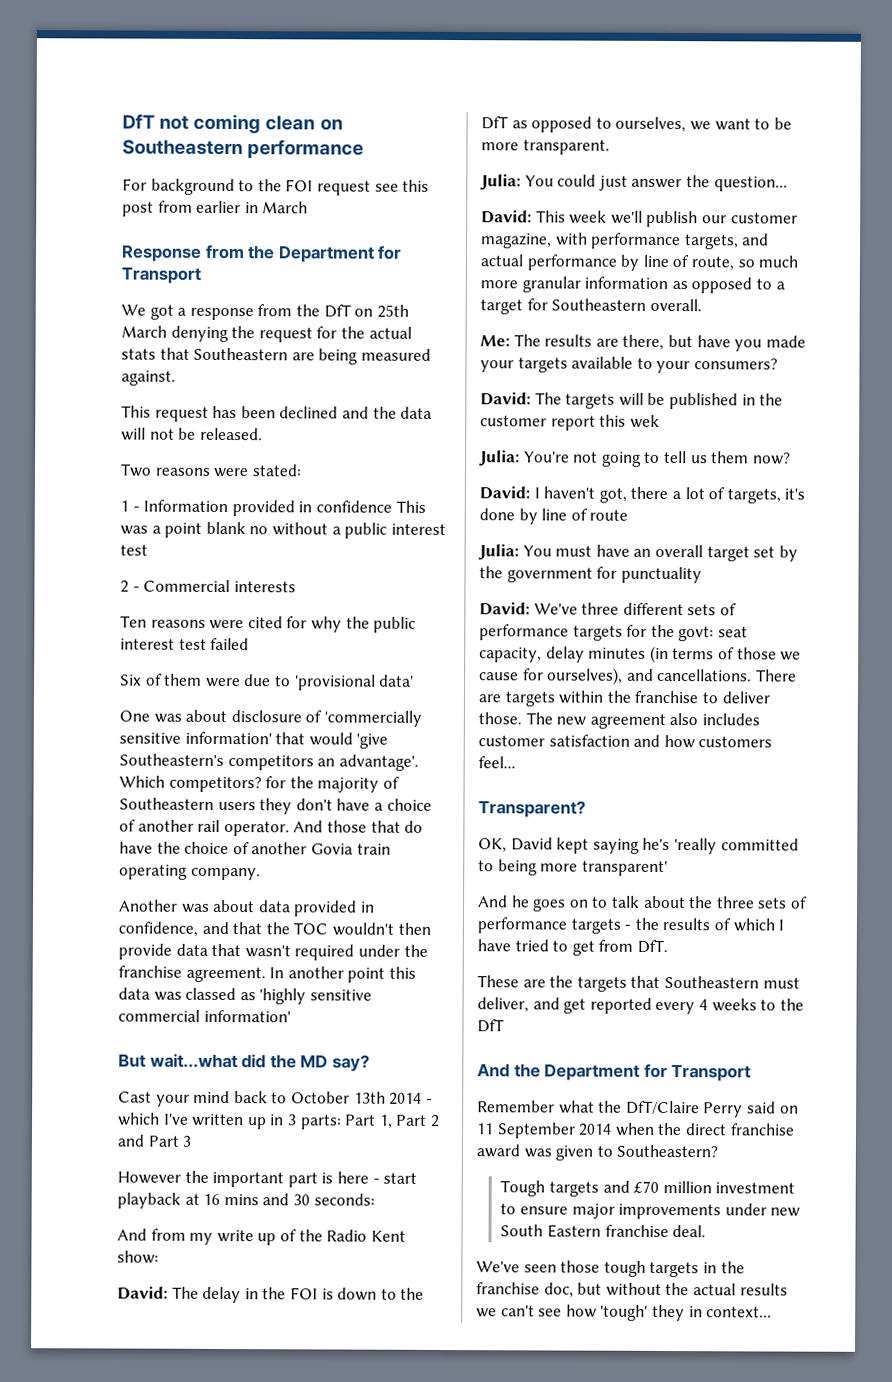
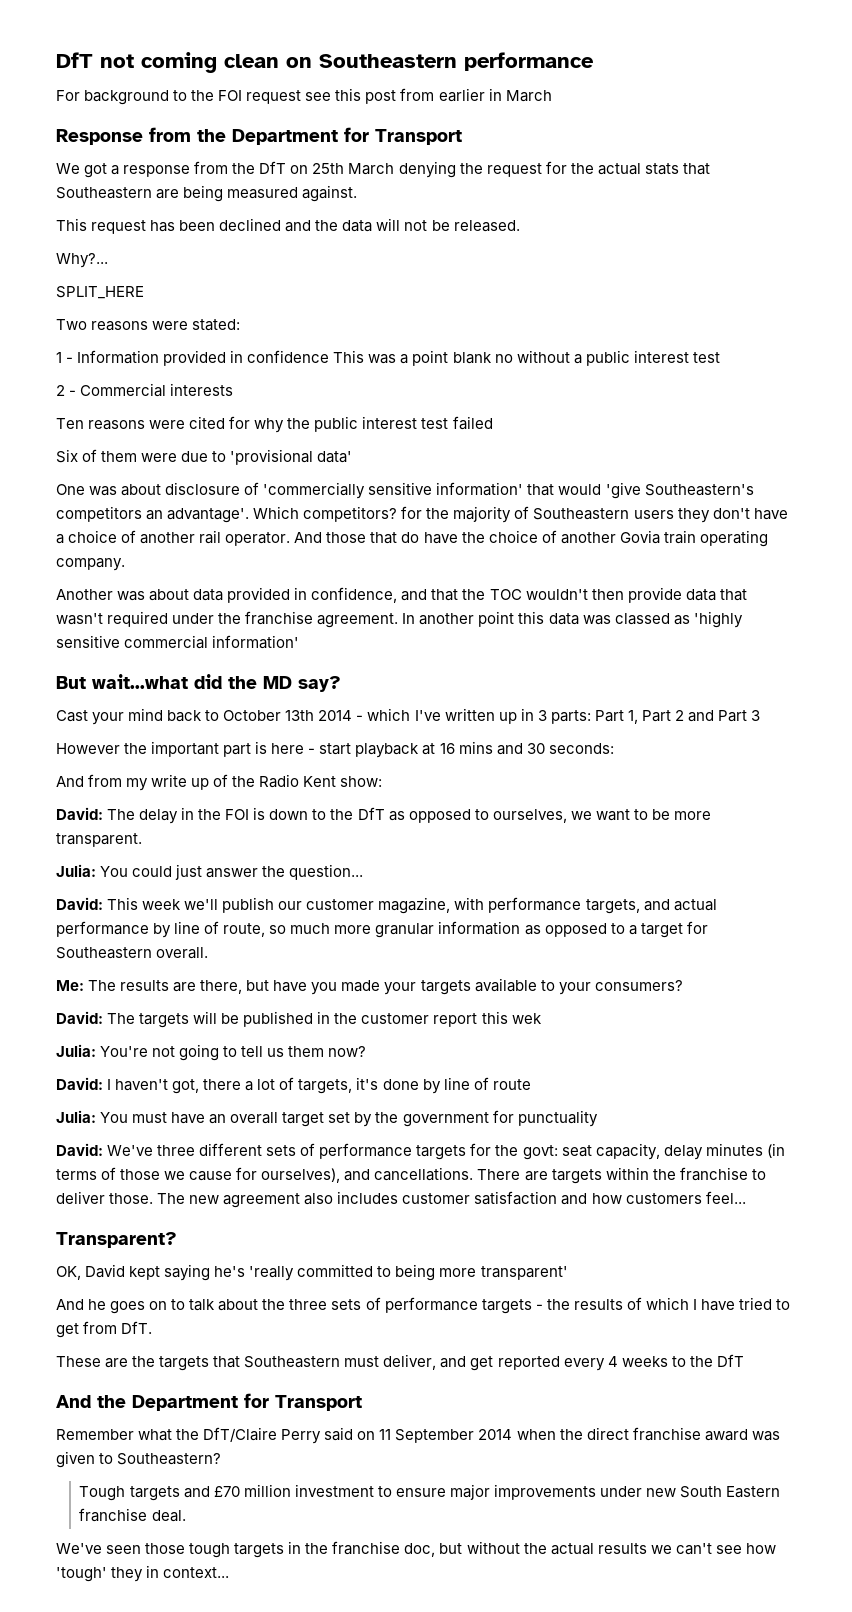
+ Why?...
+ SPLIT_HERE

